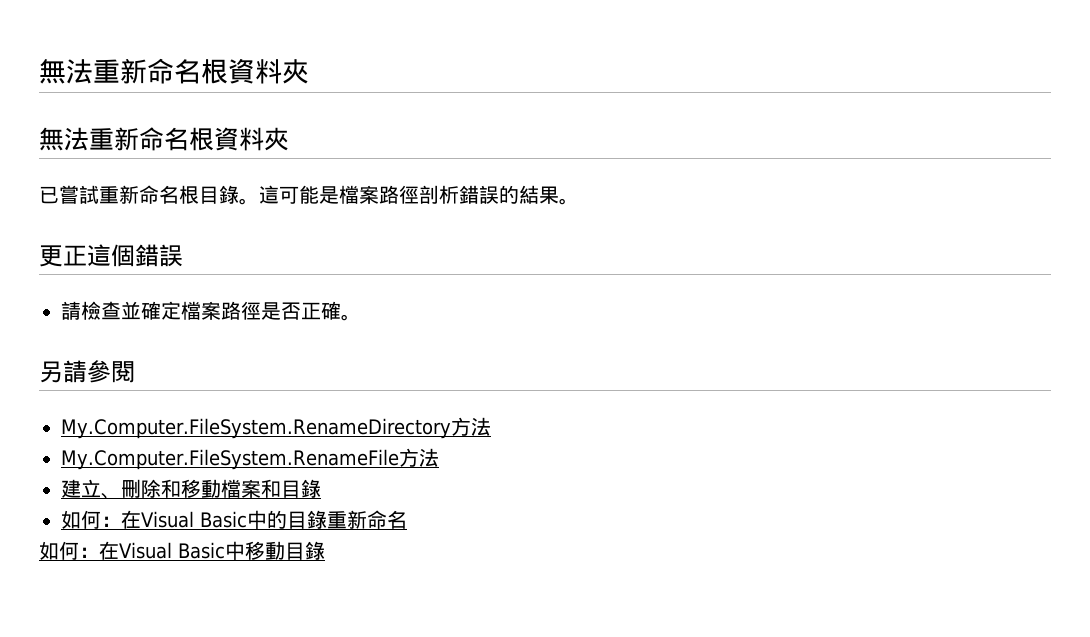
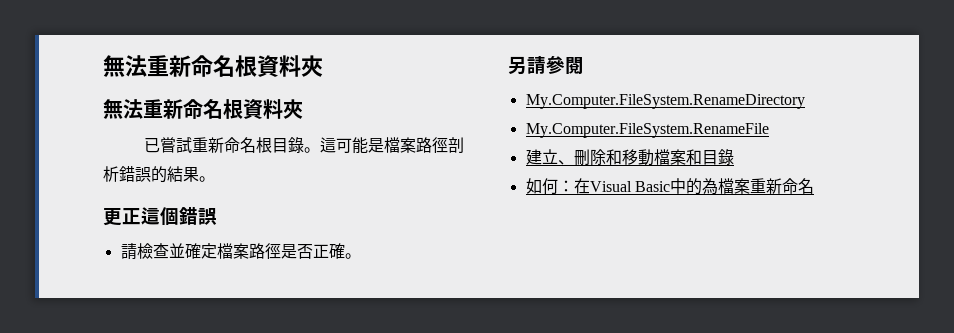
- My.Computer.FileSystem.RenameDirectory方法
+ My.Computer.FileSystem.RenameDirectory
- My.Computer.FileSystem.RenameFile方法
+ My.Computer.FileSystem.RenameFile
- 如何：在Visual Basic中的目錄重新命名
- 如何：在Visual Basic中移動目錄
+ 如何：在Visual Basic中的為檔案重新命名

